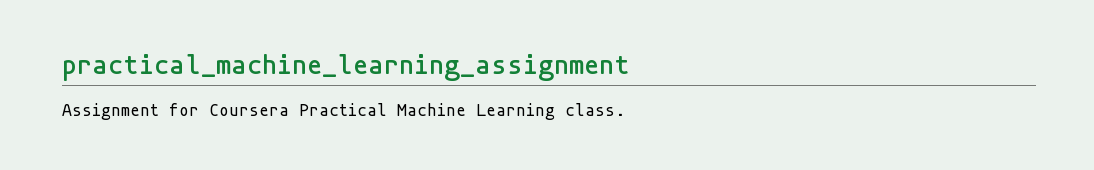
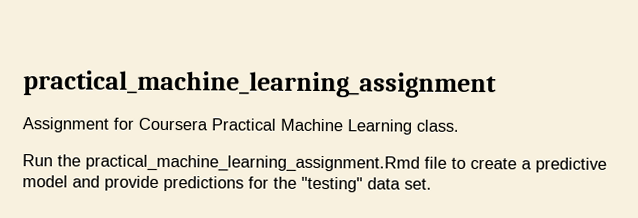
+ Run the practical_machine_learning_assignment.Rmd file to create a predictive model and provide predictions for the "testing" data set.

